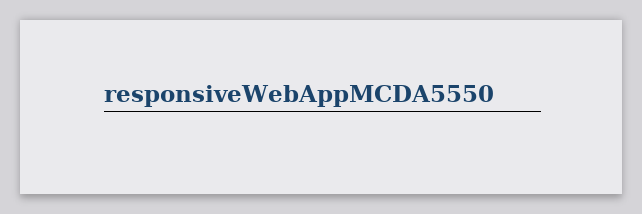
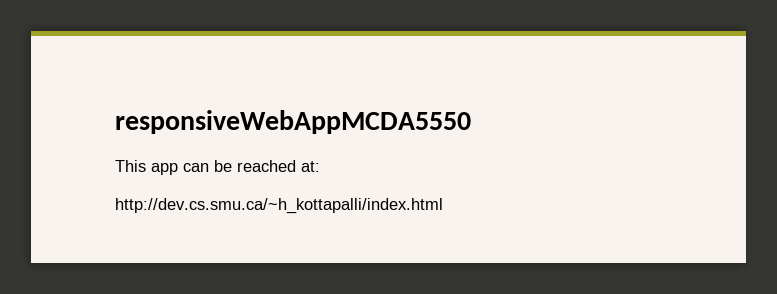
+ This app can be reached at:
+ http://dev.cs.smu.ca/~h_kottapalli/index.html

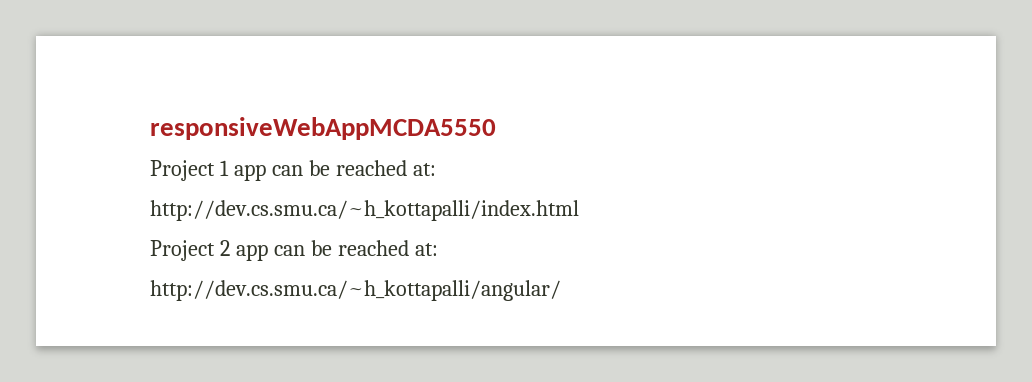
- This app can be reached at:
+ Project 1 app can be reached at:
+ Project 2 app can be reached at:
+ http://dev.cs.smu.ca/~h_kottapalli/angular/

